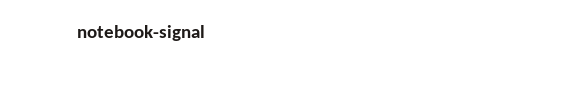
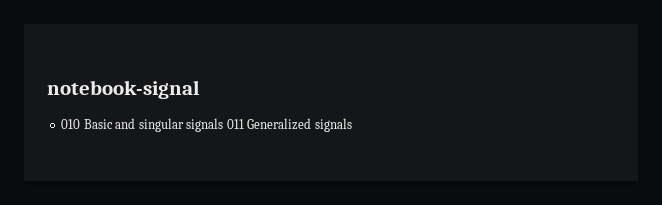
+ 010 Basic and singular signals 011 Generalized signals

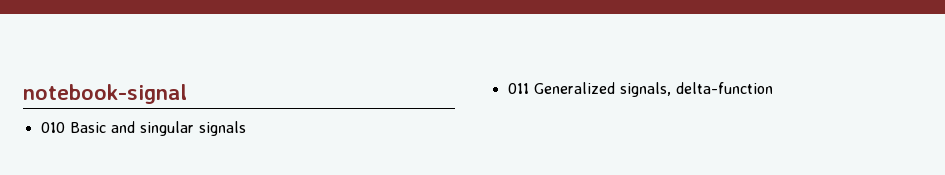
- 010 Basic and singular signals 011 Generalized signals
+ 010 Basic and singular signals
+ 011 Generalized signals, delta-function

